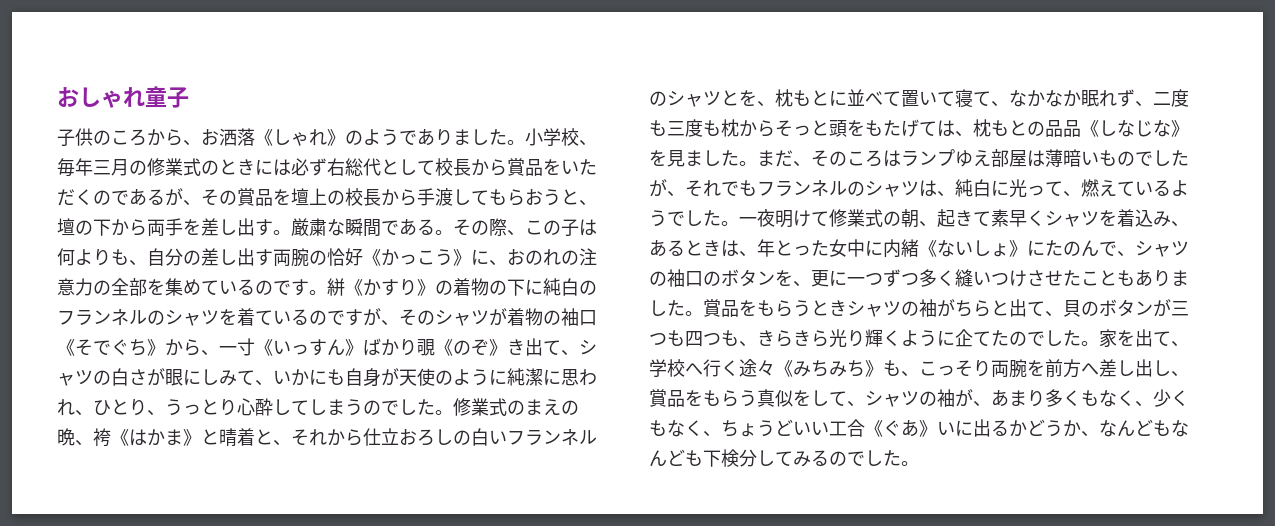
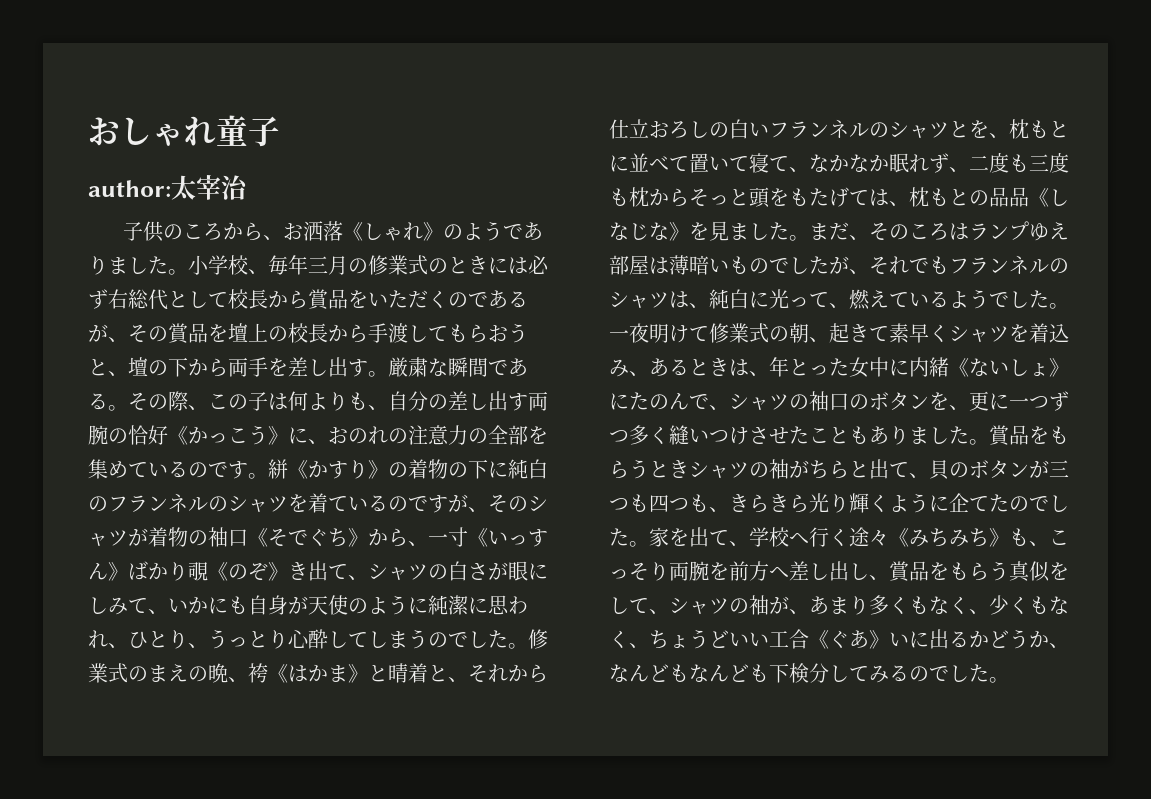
+ author:太宰治

